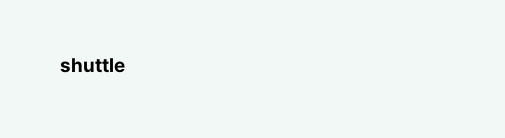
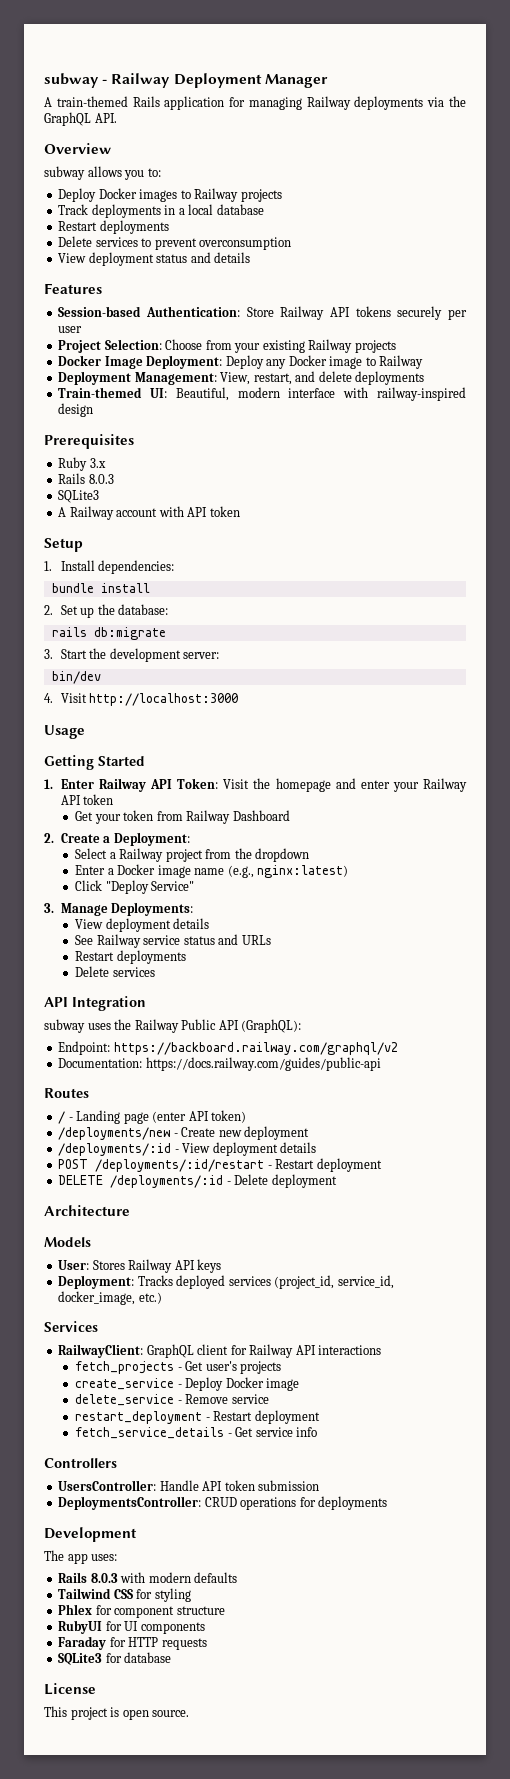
- shuttle
+ subway - Railway Deployment Manager
+ A train-themed Rails application for managing Railway deployments via the GraphQL API.
+ Overview
+ subway allows you to:
+ Deploy Docker images to Railway projects
+ Track deployments in a local database
+ Restart deployments
+ Delete services to prevent overconsumption
+ View deployment status and details
+ Features
+ Session-based Authentication: Store Railway API tokens securely per user
+ Project Selection: Choose from your existing Railway projects
+ Docker Image Deployment: Deploy any Docker image to Railway
+ Deployment Management: View, restart, and delete deployments
+ Train-themed UI: Beautiful, modern interface with railway-inspired design
+ Prerequisites
+ Ruby 3.x
+ Rails 8.0.3
+ SQLite3
+ A Railway account with API token
+ Setup
+ 1. Install dependencies:
+ bundle install
+ 2. Set up the database:
+ rails db:migrate
+ 3. Start the development server:
+ bin/dev
+ 4. Visit http://localhost:3000
+ Usage
+ Getting Started
+ 1. Enter Railway API Token: Visit the homepage and enter your Railway API token
+ Get your token from Railway Dashboard
+ 2. Create a Deployment:
+ Select a Railway project from the dropdown
+ Enter a Docker image name (e.g., nginx:latest)
+ Click "Deploy Service"
+ 3. Manage Deployments:
+ View deployment details
+ See Railway service status and URLs
+ Restart deployments
+ Delete services
+ API Integration
+ subway uses the Railway Public API (GraphQL):
+ Endpoint: https://backboard.railway.com/graphql/v2
+ Documentation: https://docs.railway.com/guides/public-api
+ Routes
+ / - Landing page (enter API token)
+ /deployments/new - Create new deployment
+ /deployments/:id - View deployment details
+ POST /deployments/:id/restart - Restart deployment
+ DELETE /deployments/:id - Delete deployment
+ Architecture
+ Models
+ User: Stores Railway API keys
+ Deployment: Tracks deployed services (project_id, service_id, docker_image, etc.)
+ Services
+ RailwayClient: GraphQL client for Railway API interactions
+ fetch_projects - Get user's projects
+ create_service - Deploy Docker image
+ delete_service - Remove service
+ restart_deployment - Restart deployment
+ fetch_service_details - Get service info
+ Controllers
+ UsersController: Handle API token submission
+ DeploymentsController: CRUD operations for deployments
+ Development
+ The app uses:
+ Rails 8.0.3 with modern defaults
+ Tailwind CSS for styling
+ Phlex for component structure
+ RubyUI for UI components
+ Faraday for HTTP requests
+ SQLite3 for database
+ License
+ This project is open source.

